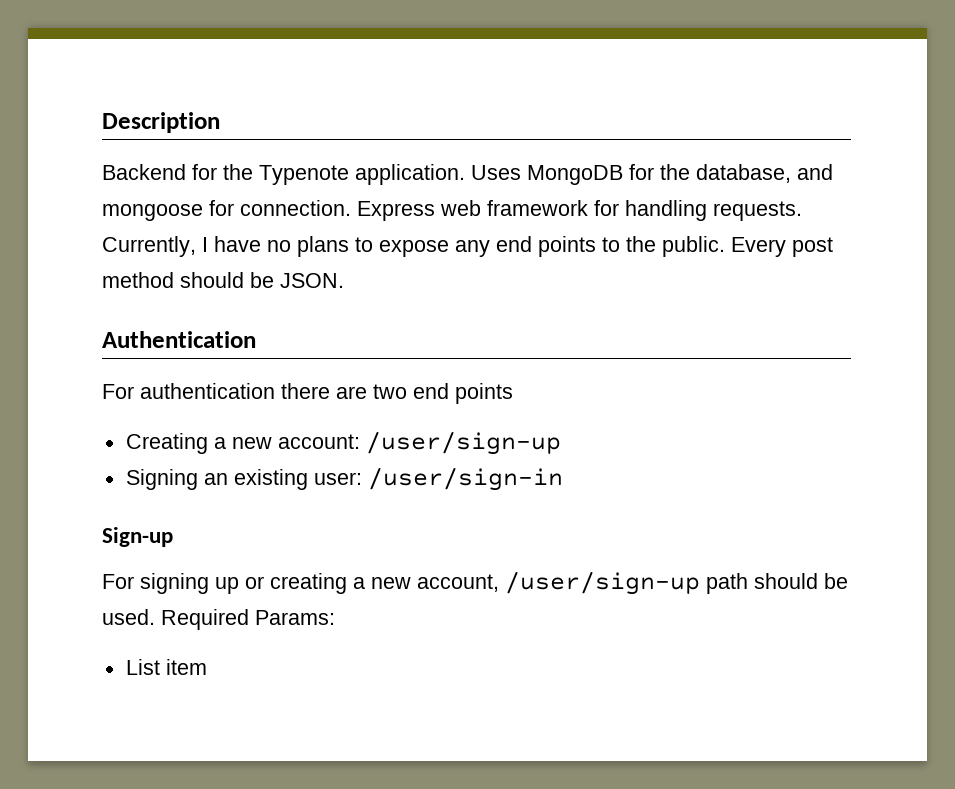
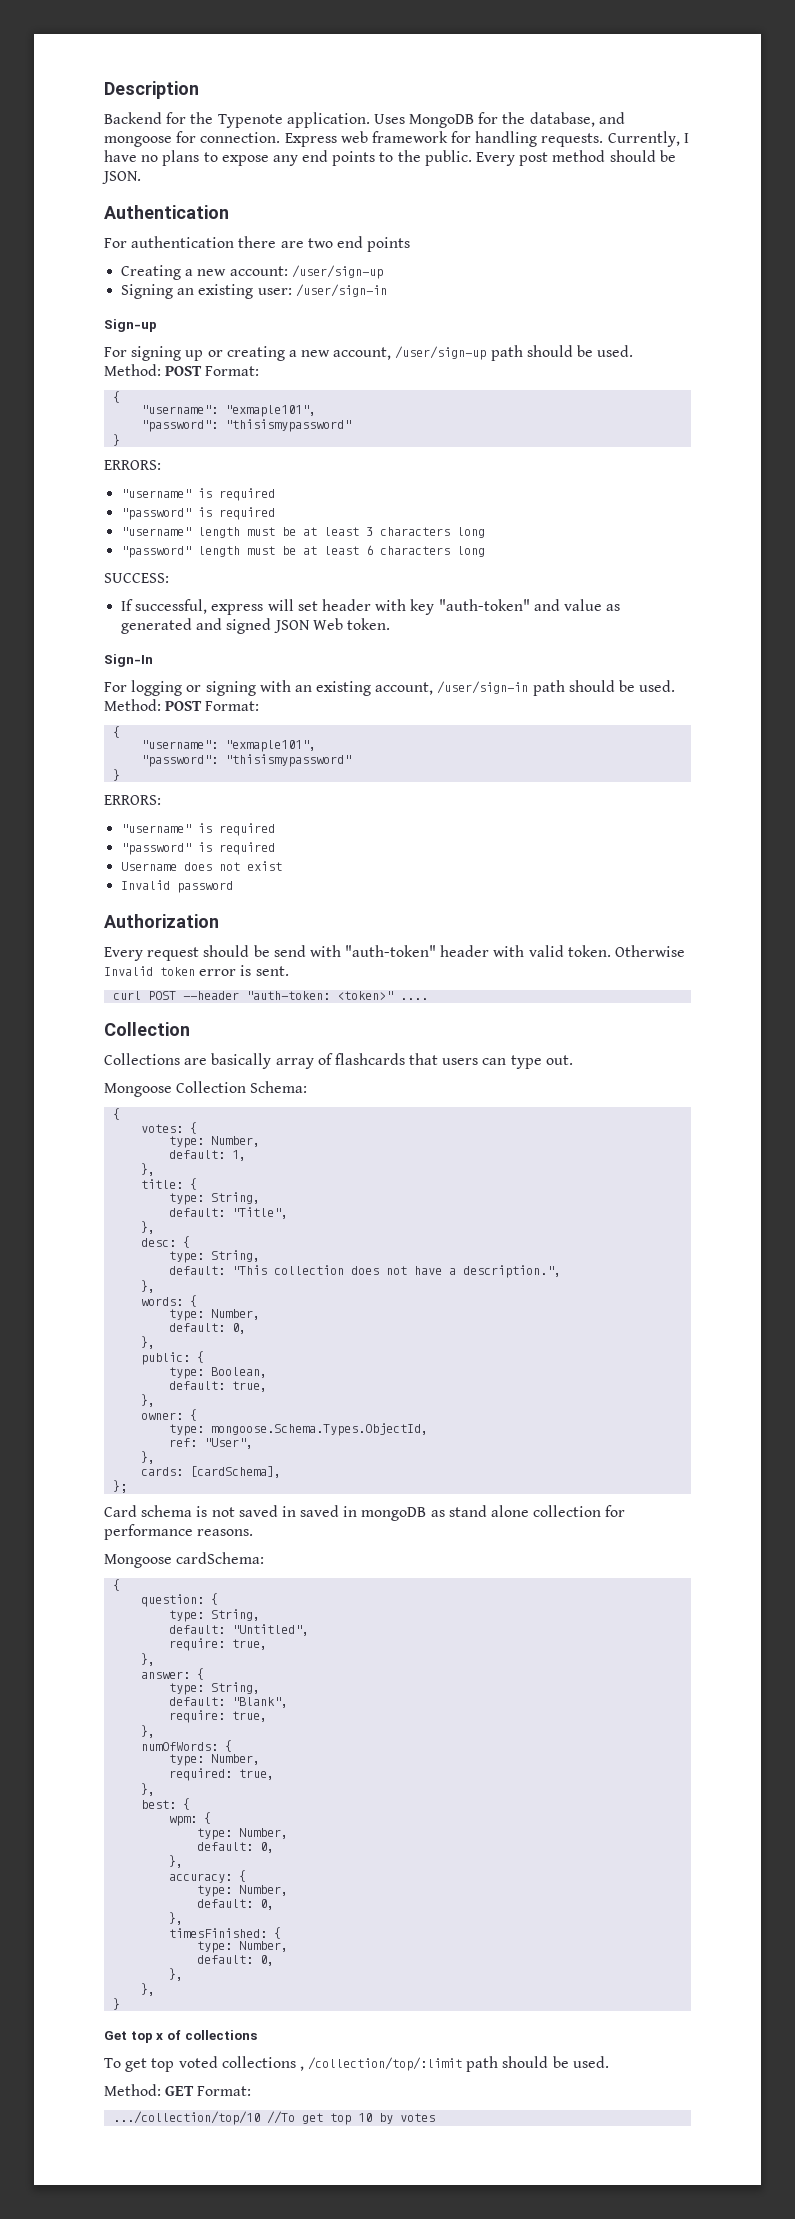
- For signing up or creating a new account, /user/sign-up path should be used. Required Params:
- List item
+ For signing up or creating a new account, /user/sign-up path should be used. Method: POST Format:
+ {
+ "username": "exmaple101",
+ "password": "thisismypassword"
+ }
+ ERRORS:
+ "username" is required
+ "password" is required
+ "username" length must be at least 3 characters long
+ "password" length must be at least 6 characters long
+ SUCCESS:
+ If successful, express will set header with key "auth-token" and value as generated and signed JSON Web token.
+ Sign-In
+ For logging or signing with an existing account, /user/sign-in path should be used. Method: POST Format:
+ {
+ "username": "exmaple101",
+ "password": "thisismypassword"
+ }
+ ERRORS:
+ "username" is required
+ "password" is required
+ Username does not exist
+ Invalid password
+ Authorization
+ Every request should be send with "auth-token" header with valid token. Otherwise Invalid token error is sent.
+ curl POST --header "auth-token: <token>" ....
+ Collection
+ Collections are basically array of flashcards that users can type out.
+ Mongoose Collection Schema:
+ {
+ votes: {
+ type: Number,
+ default: 1,
+ },
+ title: {
+ type: String,
+ default: "Title",
+ },
+ desc: {
+ type: String,
+ default: "This collection does not have a description.",
+ },
+ words: {
+ type: Number,
+ default: 0,
+ },
+ public: {
+ type: Boolean,
+ default: true,
+ },
+ owner: {
+ type: mongoose.Schema.Types.ObjectId,
+ ref: "User",
+ },
+ cards: [cardSchema],
+ };
+ Card schema is not saved in saved in mongoDB as stand alone collection for performance reasons.
+ Mongoose cardSchema:
+ {
+ question: {
+ type: String,
+ default: "Untitled",
+ require: true,
+ },
+ answer: {
+ type: String,
+ default: "Blank",
+ require: true,
+ },
+ numOfWords: {
+ type: Number,
+ required: true,
+ },
+ best: {
+ wpm: {
+ type: Number,
+ default: 0,
+ },
+ accuracy: {
+ type: Number,
+ default: 0,
+ },
+ timesFinished: {
+ type: Number,
+ default: 0,
+ },
+ },
+ }
+ Get top x of collections
+ To get top voted collections , /collection/top/:limit path should be used.
+ Method: GET Format:
+ .../collection/top/10 //To get top 10 by votes

